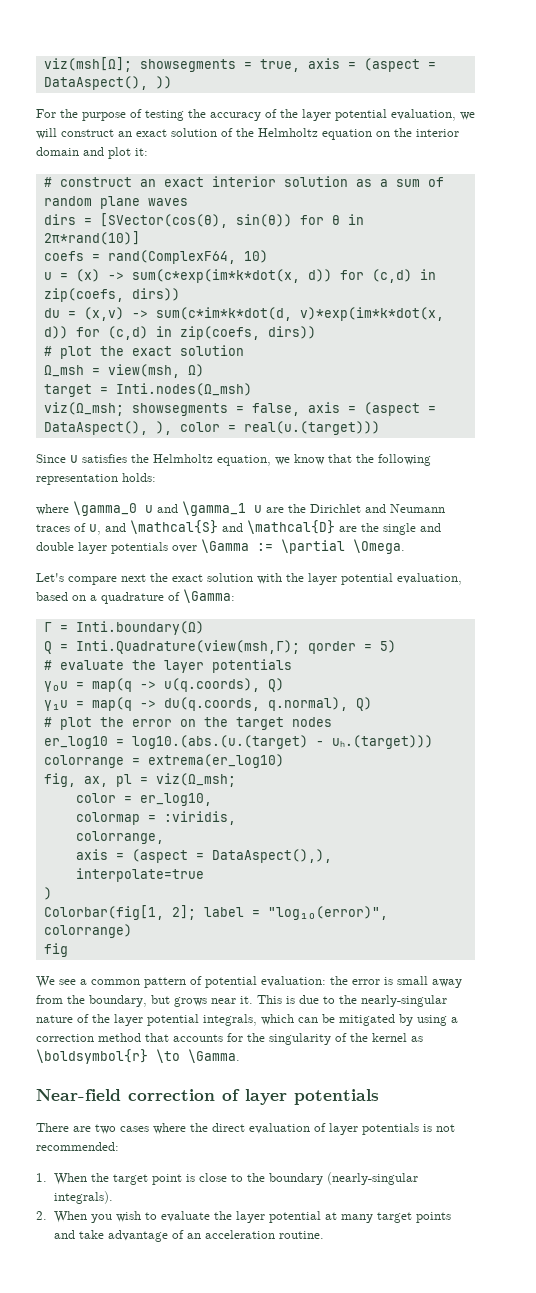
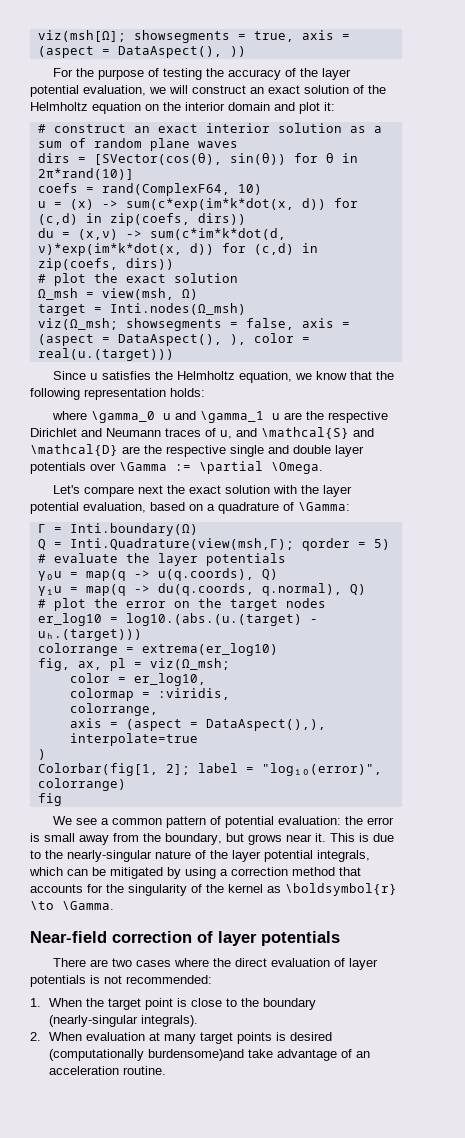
- where \gamma_0 u and \gamma_1 u are the Dirichlet and Neumann traces of u, and \mathcal{S} and \mathcal{D} are the single and double layer potentials over \Gamma := \partial \Omega.
+ where \gamma_0 u and \gamma_1 u are the respective Dirichlet and Neumann traces of u, and \mathcal{S} and \mathcal{D} are the respective single and double layer potentials over \Gamma := \partial \Omega.
- 2. When you wish to evaluate the layer potential at many target points and take advantage of an acceleration routine.
+ 2. When evaluation at many target points is desired (computationally burdensome)and take advantage of an acceleration routine.

